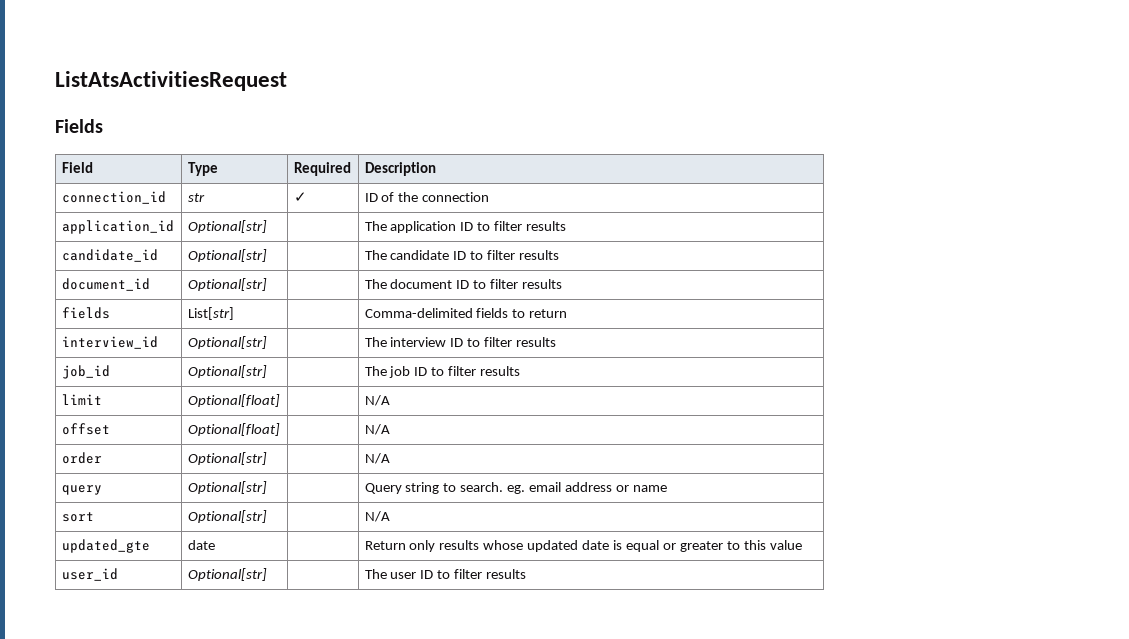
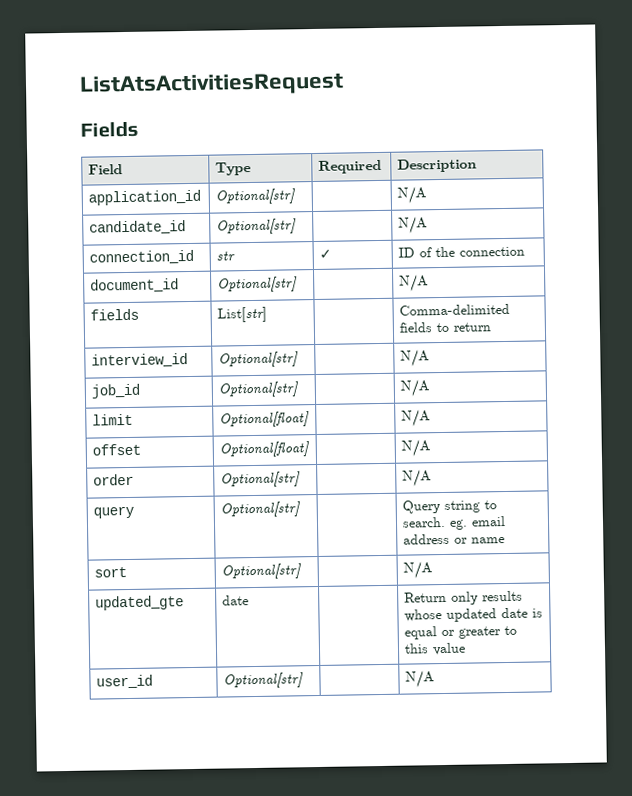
+ application_id | Optional[str] | | N/A
+ candidate_id | Optional[str] | | N/A
- application_id | Optional[str] | | The application ID to filter results
- candidate_id | Optional[str] | | The candidate ID to filter results
- document_id | Optional[str] | | The document ID to filter results
+ document_id | Optional[str] | | N/A
- interview_id | Optional[str] | | The interview ID to filter results
- job_id | Optional[str] | | The job ID to filter results
+ interview_id | Optional[str] | | N/A
+ job_id | Optional[str] | | N/A
- user_id | Optional[str] | | The user ID to filter results
+ user_id | Optional[str] | | N/A

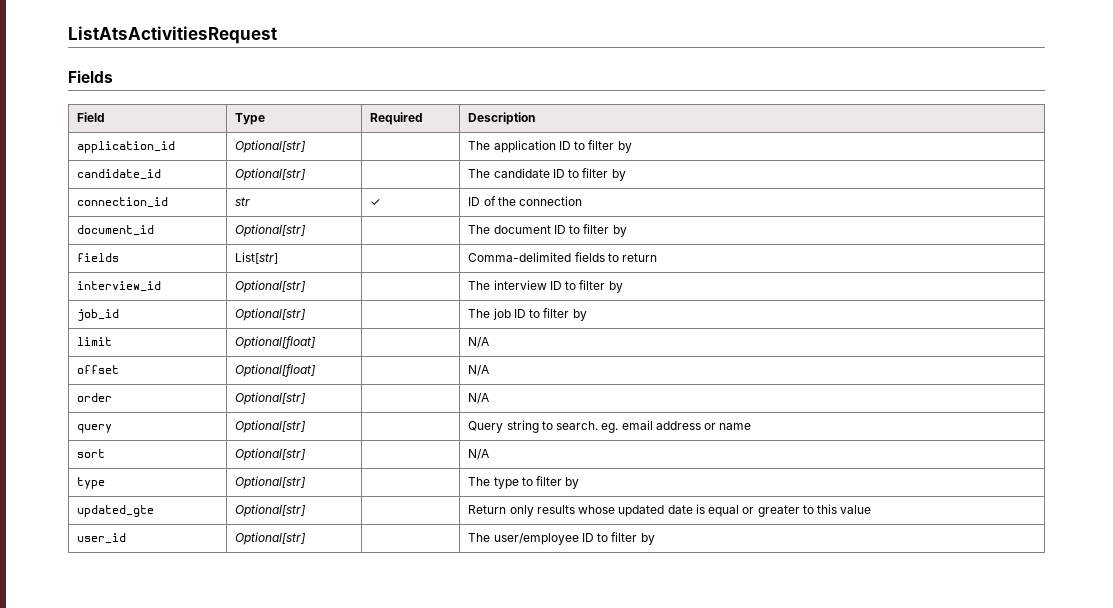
- application_id | Optional[str] | | N/A
- candidate_id | Optional[str] | | N/A
+ application_id | Optional[str] | | The application ID to filter by
+ candidate_id | Optional[str] | | The candidate ID to filter by
- document_id | Optional[str] | | N/A
+ document_id | Optional[str] | | The document ID to filter by
- interview_id | Optional[str] | | N/A
- job_id | Optional[str] | | N/A
+ interview_id | Optional[str] | | The interview ID to filter by
+ job_id | Optional[str] | | The job ID to filter by
+ type | Optional[str] | | The type to filter by
- updated_gte | date | | Return only results whose updated date is equal or greater to this value
+ updated_gte | Optional[str] | | Return only results whose updated date is equal or greater to this value
- user_id | Optional[str] | | N/A
+ user_id | Optional[str] | | The user/employee ID to filter by

